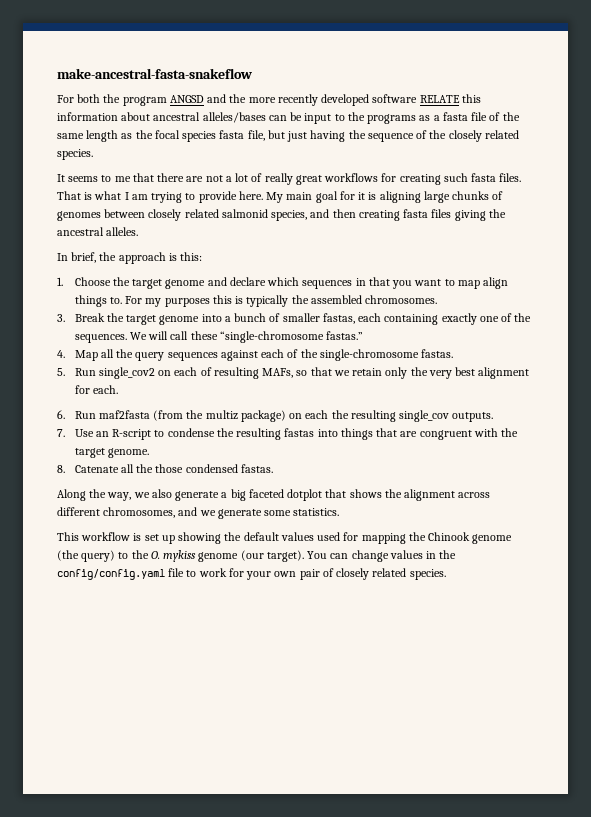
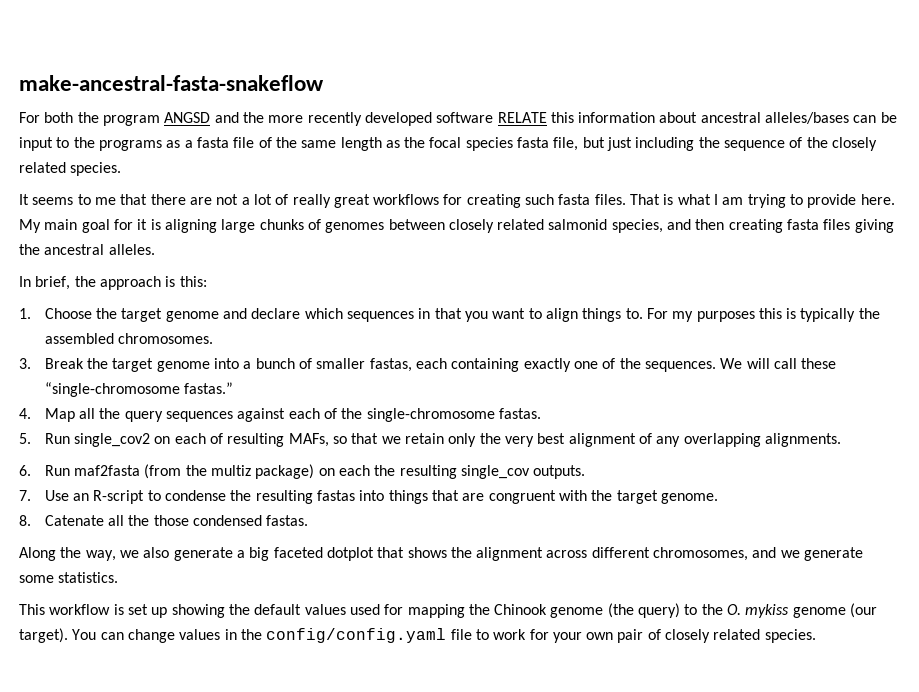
- For both the program ANGSD and the more recently developed software RELATE this information about ancestral alleles/bases can be input to the programs as a fasta file of the same length as the focal species fasta file, but just having the sequence of the closely related species.
+ For both the program ANGSD and the more recently developed software RELATE this information about ancestral alleles/bases can be input to the programs as a fasta file of the same length as the focal species fasta file, but just including the sequence of the closely related species.
- 1. Choose the target genome and declare which sequences in that you want to map align things to.
+ 1. Choose the target genome and declare which sequences in that you want to align things to.
- 5. Run single_cov2 on each of resulting MAFs, so that we retain only the very best alignment for each.
+ 5. Run single_cov2 on each of resulting MAFs, so that we retain only the very best alignment of any overlapping alignments.

